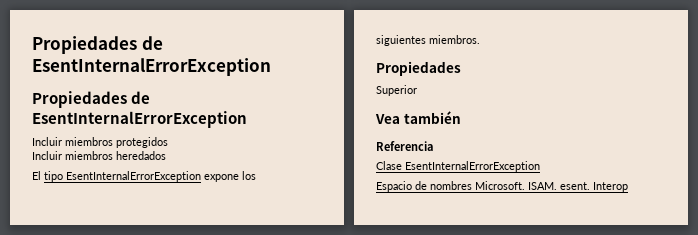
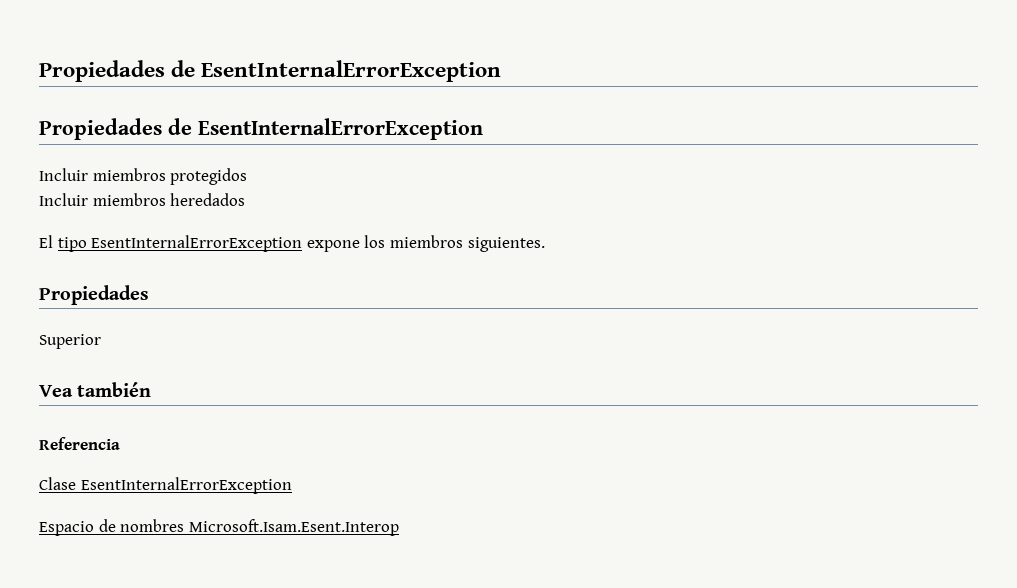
- El tipo EsentInternalErrorException expone los siguientes miembros.
+ El tipo EsentInternalErrorException expone los miembros siguientes.
- Espacio de nombres Microsoft. ISAM. esent. Interop
+ Espacio de nombres Microsoft.Isam.Esent.Interop

